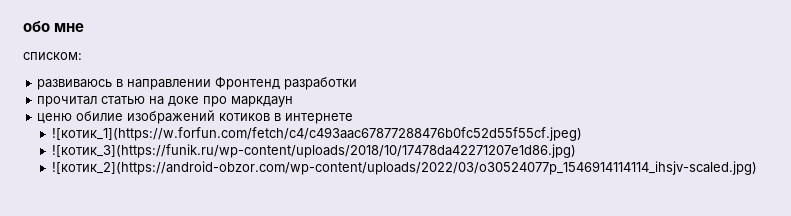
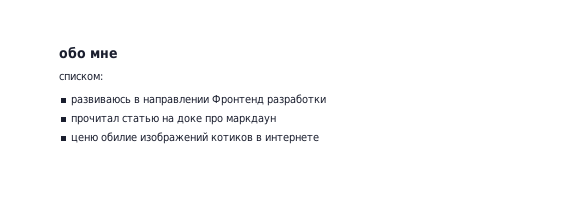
- ![котик_1](https://w.forfun.com/fetch/c4/c493aac67877288476b0fc52d55f55cf.jpeg)
- ![котик_3](https://funik.ru/wp-content/uploads/2018/10/17478da42271207e1d86.jpg)
- ![котик_2](https://android-obzor.com/wp-content/uploads/2022/03/o30524077p_1546914114114_ihsjv-scaled.jpg)

